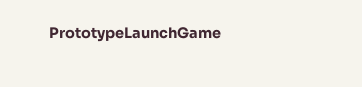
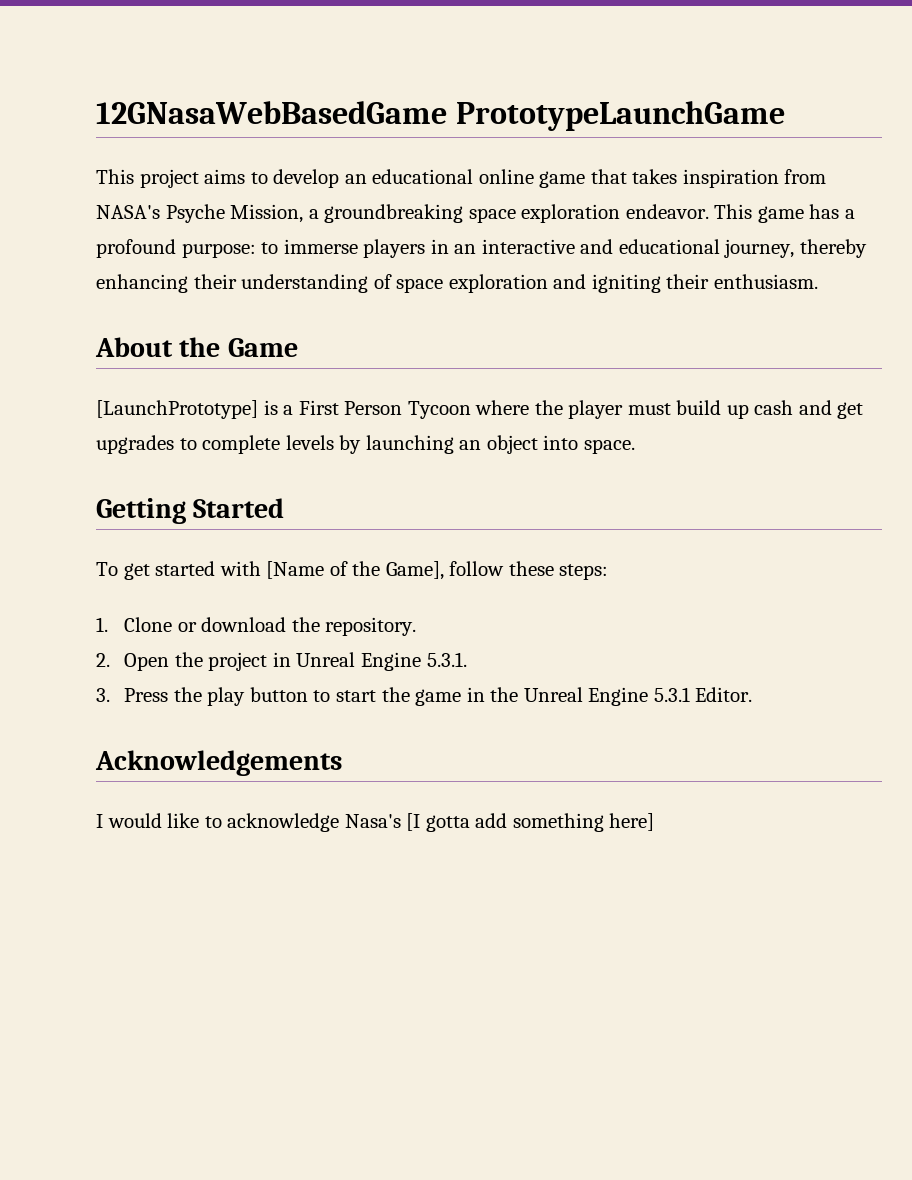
- PrototypeLaunchGame
+ 12GNasaWebBasedGame PrototypeLaunchGame
+ This project aims to develop an educational online game that takes inspiration from NASA's Psyche Mission, a groundbreaking space exploration endeavor. This game has a profound purpose: to immerse players in an interactive and educational journey, thereby enhancing their understanding of space exploration and igniting their enthusiasm.
+ About the Game
+ [LaunchPrototype] is a First Person Tycoon where the player must build up cash and get upgrades to complete levels by launching an object into space.
+ Getting Started
+ To get started with [Name of the Game], follow these steps:
+ 1. Clone or download the repository.
+ 2. Open the project in Unreal Engine 5.3.1.
+ 3. Press the play button to start the game in the Unreal Engine 5.3.1 Editor.
+ Acknowledgements
+ I would like to acknowledge Nasa's [I gotta add something here]

